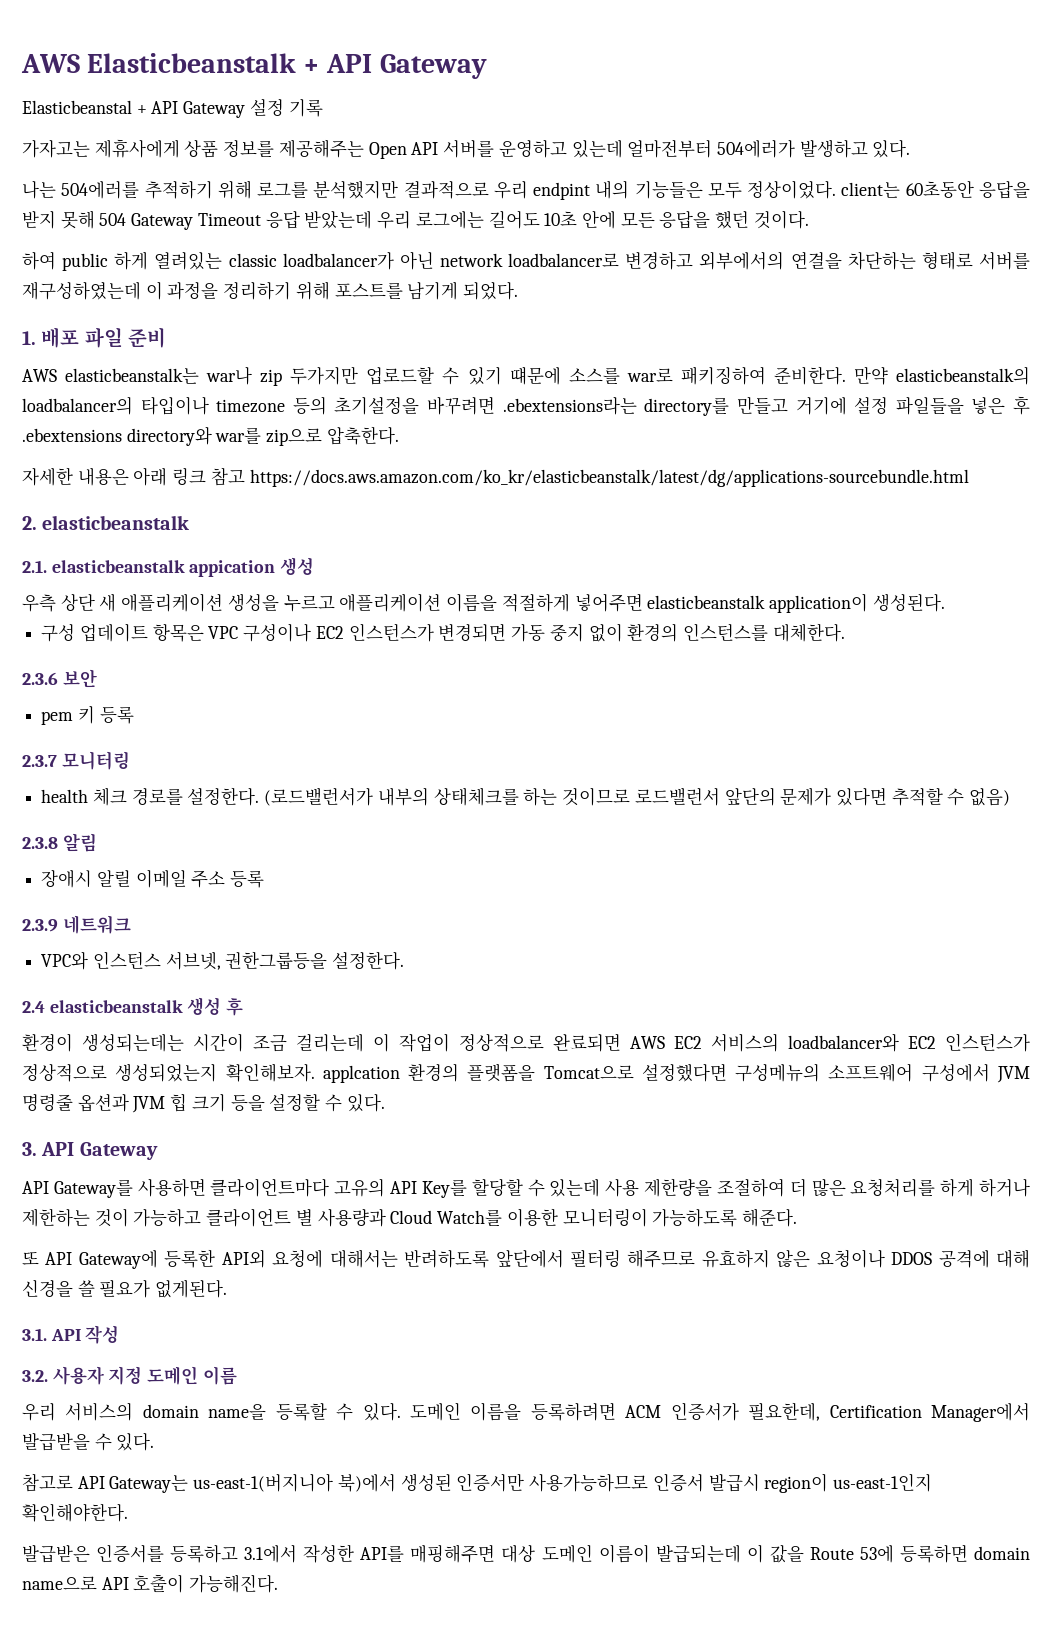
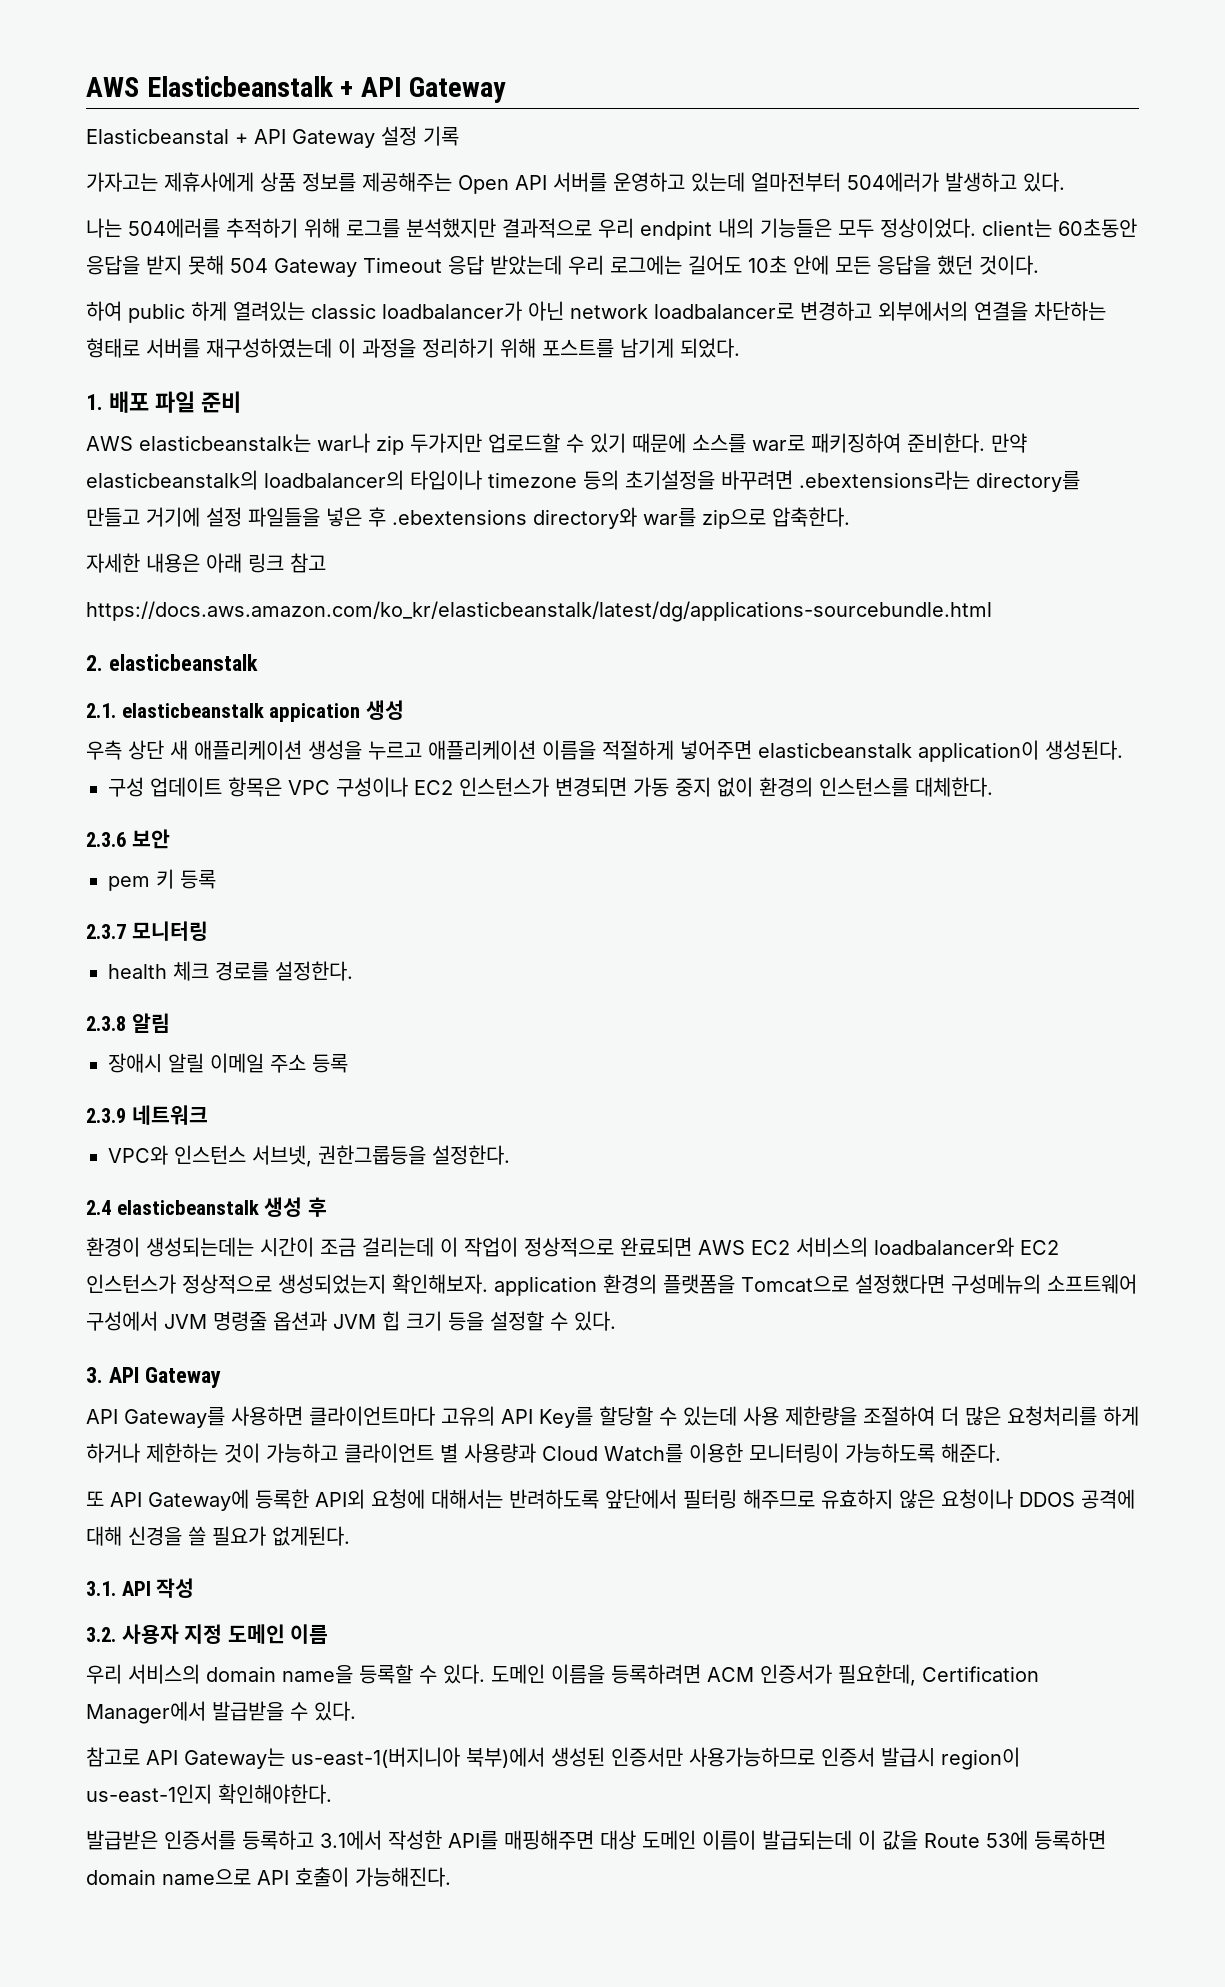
- AWS elasticbeanstalk는 war나 zip 두가지만 업로드할 수 있기 떄문에 소스를 war로 패키징하여 준비한다.
+ AWS elasticbeanstalk는 war나 zip 두가지만 업로드할 수 있기 때문에 소스를 war로 패키징하여 준비한다.
- 자세한 내용은 아래 링크 참고 https://docs.aws.amazon.com/ko_kr/elasticbeanstalk/latest/dg/applications-sourcebundle.html
+ 자세한 내용은 아래 링크 참고
+ https://docs.aws.amazon.com/ko_kr/elasticbeanstalk/latest/dg/applications-sourcebundle.html
- (로드밸런서가 내부의 상태체크를 하는 것이므로 로드밸런서 앞단의 문제가 있다면 추적할 수 없음)
- 환경이 생성되는데는 시간이 조금 걸리는데 이 작업이 정상적으로 완료되면 AWS EC2 서비스의 loadbalancer와 EC2 인스턴스가 정상적으로 생성되었는지 확인해보자. applcation 환경의 플랫폼을 Tomcat으로 설정했다면 구성메뉴의 소프트웨어 구성에서 JVM 명령줄 옵션과 JVM 힙 크기 등을 설정할 수 있다.
+ 환경이 생성되는데는 시간이 조금 걸리는데 이 작업이 정상적으로 완료되면 AWS EC2 서비스의 loadbalancer와 EC2 인스턴스가 정상적으로 생성되었는지 확인해보자. application 환경의 플랫폼을 Tomcat으로 설정했다면 구성메뉴의 소프트웨어 구성에서 JVM 명령줄 옵션과 JVM 힙 크기 등을 설정할 수 있다.
- 참고로 API Gateway는 us-east-1(버지니아 북)에서 생성된 인증서만 사용가능하므로 인증서 발급시 region이 us-east-1인지 확인해야한다.
+ 참고로 API Gateway는 us-east-1(버지니아 북부)에서 생성된 인증서만 사용가능하므로 인증서 발급시 region이 us-east-1인지 확인해야한다.

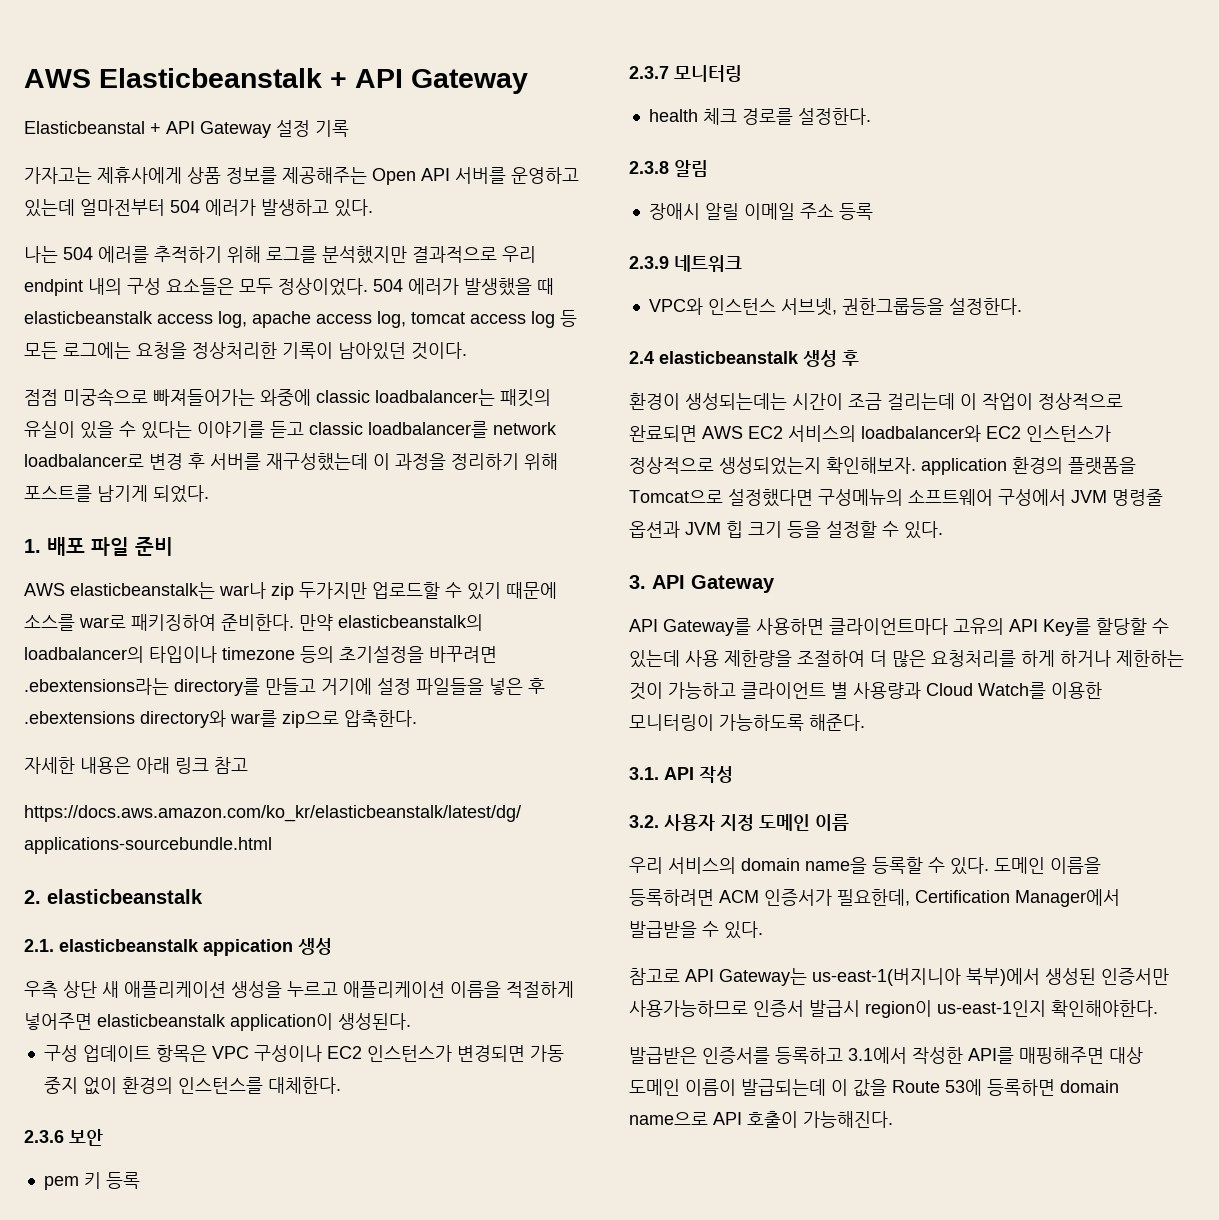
- 가자고는 제휴사에게 상품 정보를 제공해주는 Open API 서버를 운영하고 있는데 얼마전부터 504에러가 발생하고 있다.
+ 가자고는 제휴사에게 상품 정보를 제공해주는 Open API 서버를 운영하고 있는데 얼마전부터 504 에러가 발생하고 있다.
- 나는 504에러를 추적하기 위해 로그를 분석했지만 결과적으로 우리 endpint 내의 기능들은 모두 정상이었다. client는 60초동안 응답을 받지 못해 504 Gateway Timeout 응답 받았는데 우리 로그에는 길어도 10초 안에 모든 응답을 했던 것이다.
- 하여 public 하게 열려있는 classic loadbalancer가 아닌 network loadbalancer로 변경하고 외부에서의 연결을 차단하는 형태로 서버를 재구성하였는데 이 과정을 정리하기 위해 포스트를 남기게 되었다.
+ 나는 504 에러를 추적하기 위해 로그를 분석했지만 결과적으로 우리 endpint 내의 구성 요소들은 모두 정상이었다. 504 에러가 발생했을 때 elasticbeanstalk access log, apache access log, tomcat access log 등 모든 로그에는 요청을 정상처리한 기록이 남아있던 것이다.
+ 점점 미궁속으로 빠져들어가는 와중에 classic loadbalancer는 패킷의 유실이 있을 수 있다는 이야기를 듣고 classic loadbalancer를 network loadbalancer로 변경 후 서버를 재구성했는데 이 과정을 정리하기 위해 포스트를 남기게 되었다.
- 또 API Gateway에 등록한 API외 요청에 대해서는 반려하도록 앞단에서 필터링 해주므로 유효하지 않은 요청이나 DDOS 공격에 대해 신경을 쓸 필요가 없게된다.

